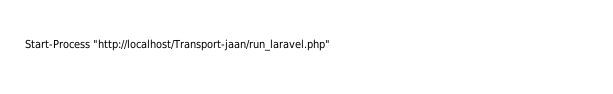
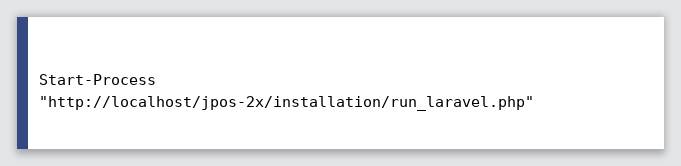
- Start-Process "http://localhost/Transport-jaan/run_laravel.php"
+ Start-Process "http://localhost/jpos-2x/installation/run_laravel.php"

